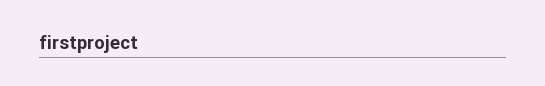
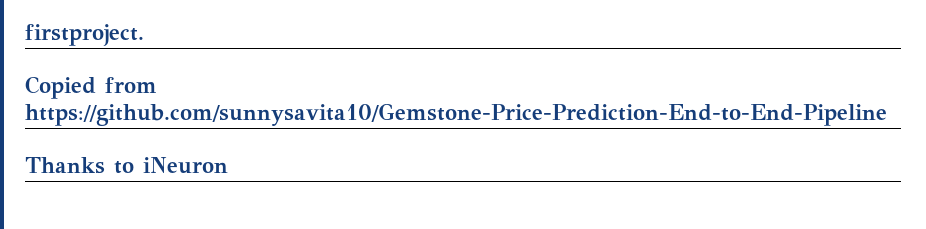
- firstproject
+ firstproject.
+ Copied from https://github.com/sunnysavita10/Gemstone-Price-Prediction-End-to-End-Pipeline
+ Thanks to iNeuron

